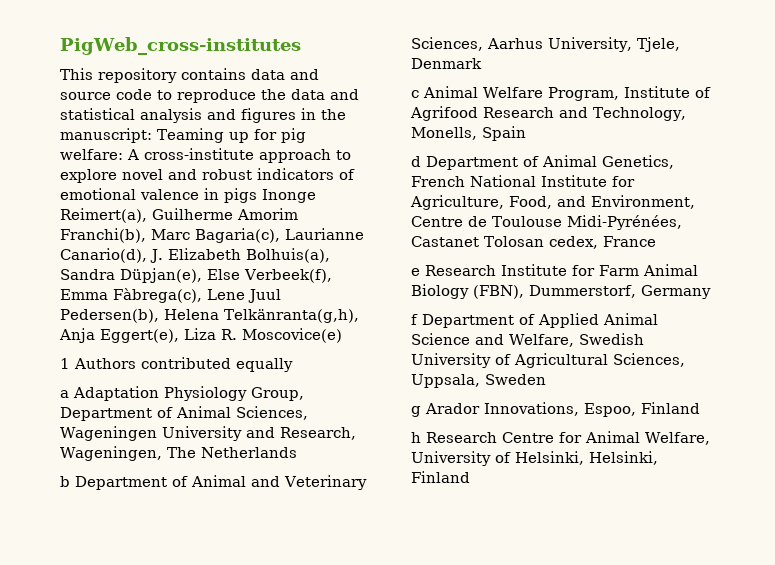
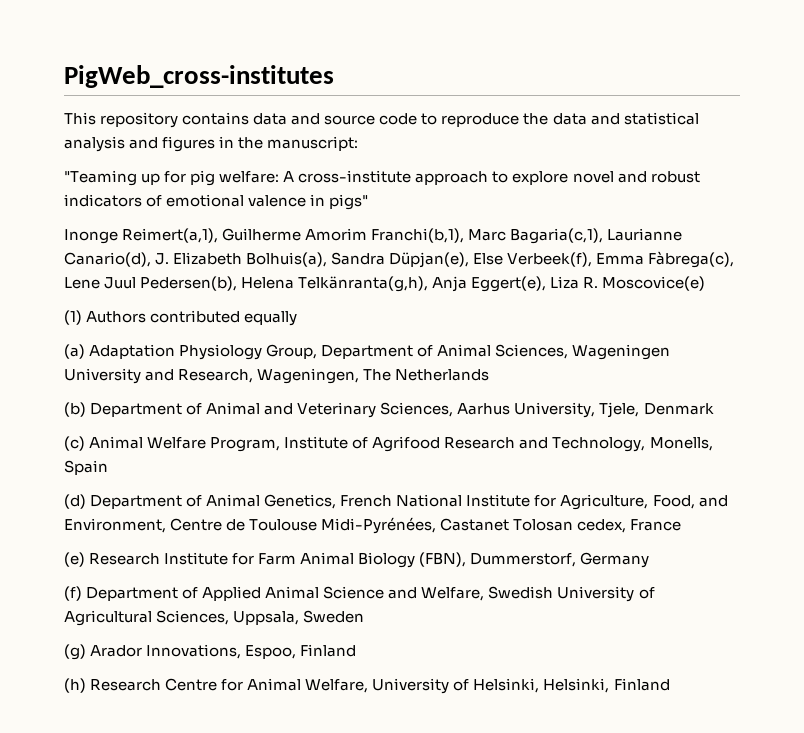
- This repository contains data and source code to reproduce the data and statistical analysis and figures in the manuscript: Teaming up for pig welfare: A cross-institute approach to explore novel and robust indicators of emotional valence in pigs Inonge Reimert(a), Guilherme Amorim Franchi(b), Marc Bagaria(c), Laurianne Canario(d), J. Elizabeth Bolhuis(a), Sandra Düpjan(e), Else Verbeek(f), Emma Fàbrega(c), Lene Juul Pedersen(b), Helena Telkänranta(g,h), Anja Eggert(e), Liza R. Moscovice(e)
+ This repository contains data and source code to reproduce the data and statistical analysis and figures in the manuscript:
+ "Teaming up for pig welfare: A cross-institute approach to explore novel and robust indicators of emotional valence in pigs"
+ Inonge Reimert(a,1), Guilherme Amorim Franchi(b,1), Marc Bagaria(c,1), Laurianne Canario(d), J. Elizabeth Bolhuis(a), Sandra Düpjan(e), Else Verbeek(f), Emma Fàbrega(c), Lene Juul Pedersen(b), Helena Telkänranta(g,h), Anja Eggert(e), Liza R. Moscovice(e)
- 1 Authors contributed equally
+ (1) Authors contributed equally
- a Adaptation Physiology Group, Department of Animal Sciences, Wageningen University and Research, Wageningen, The Netherlands
+ (a) Adaptation Physiology Group, Department of Animal Sciences, Wageningen University and Research, Wageningen, The Netherlands
- b Department of Animal and Veterinary Sciences, Aarhus University, Tjele, Denmark
+ (b) Department of Animal and Veterinary Sciences, Aarhus University, Tjele, Denmark
- c Animal Welfare Program, Institute of Agrifood Research and Technology, Monells, Spain
+ (c) Animal Welfare Program, Institute of Agrifood Research and Technology, Monells, Spain
- d Department of Animal Genetics, French National Institute for Agriculture, Food, and Environment, Centre de Toulouse Midi-Pyrénées, Castanet Tolosan cedex, France
+ (d) Department of Animal Genetics, French National Institute for Agriculture, Food, and Environment, Centre de Toulouse Midi-Pyrénées, Castanet Tolosan cedex, France
- e Research Institute for Farm Animal Biology (FBN), Dummerstorf, Germany
+ (e) Research Institute for Farm Animal Biology (FBN), Dummerstorf, Germany
- f Department of Applied Animal Science and Welfare, Swedish University of Agricultural Sciences, Uppsala, Sweden
+ (f) Department of Applied Animal Science and Welfare, Swedish University of Agricultural Sciences, Uppsala, Sweden
- g Arador Innovations, Espoo, Finland
+ (g) Arador Innovations, Espoo, Finland
- h Research Centre for Animal Welfare, University of Helsinki, Helsinki, Finland
+ (h) Research Centre for Animal Welfare, University of Helsinki, Helsinki, Finland

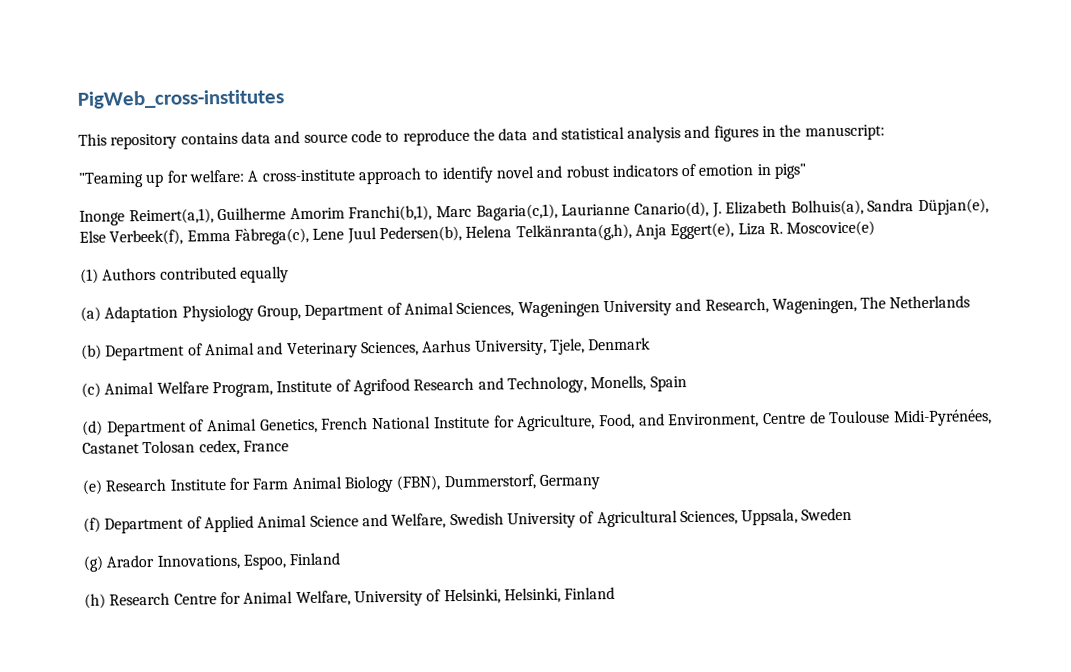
- "Teaming up for pig welfare: A cross-institute approach to explore novel and robust indicators of emotional valence in pigs"
+ "Teaming up for welfare: A cross-institute approach to identify novel and robust indicators of emotion in pigs"

